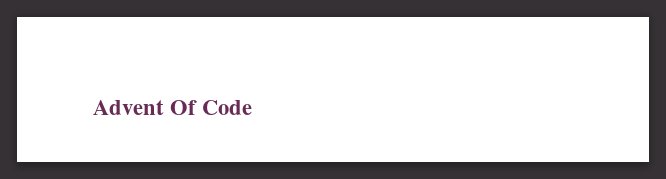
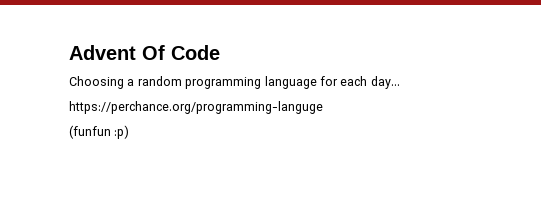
+ Choosing a random programming language for each day...
+ https://perchance.org/programming-languge
+ (funfun :p)

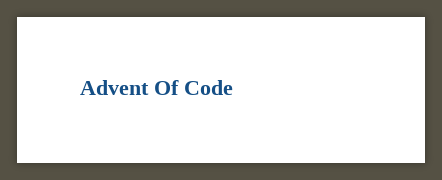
- Choosing a random programming language for each day...
- https://perchance.org/programming-languge
- (funfun :p)

